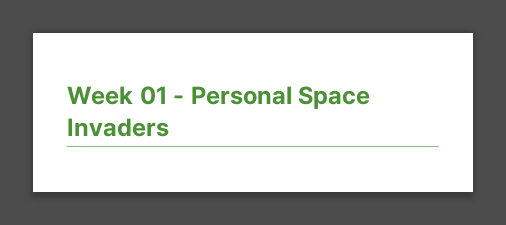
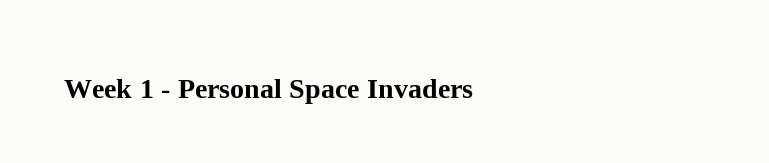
- Week 01 - Personal Space Invaders
+ Week 1 - Personal Space Invaders

